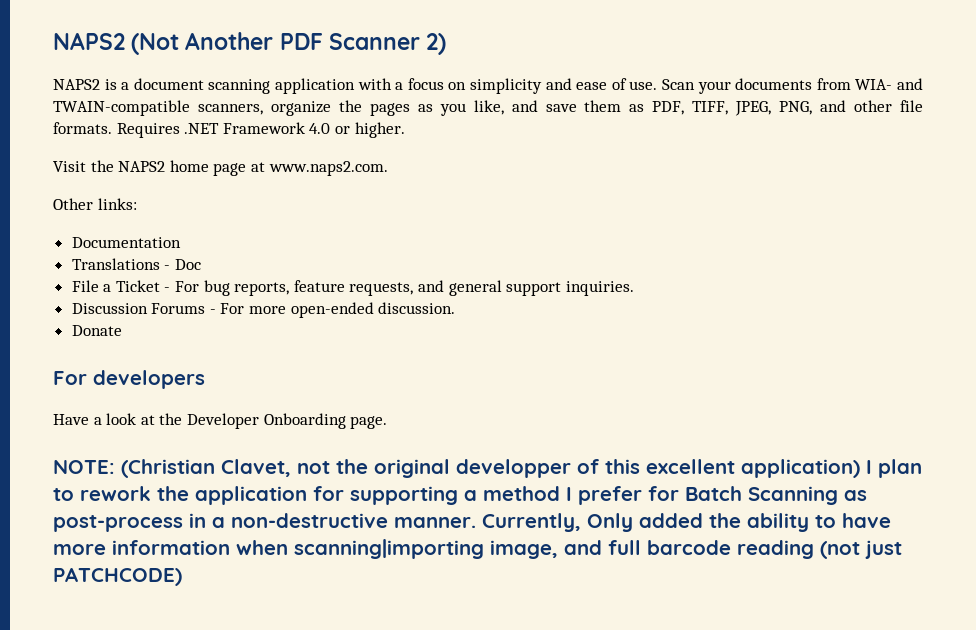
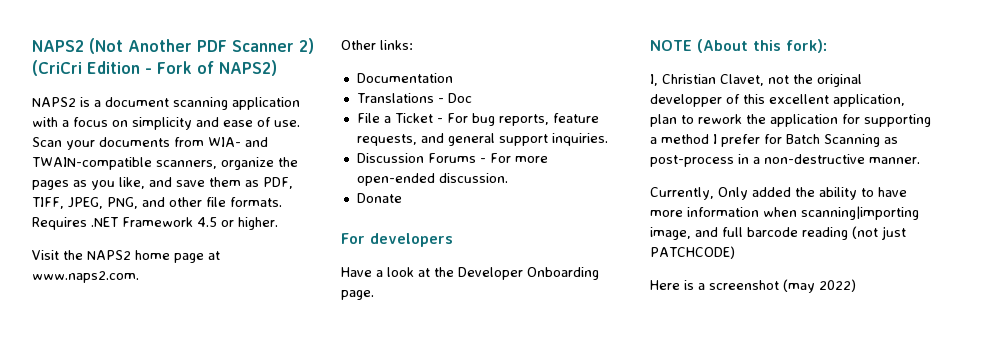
- NAPS2 (Not Another PDF Scanner 2)
+ NAPS2 (Not Another PDF Scanner 2) (CriCri Edition - Fork of NAPS2)
- Requires .NET Framework 4.0 or higher.
+ Requires .NET Framework 4.5 or higher.
- NOTE: (Christian Clavet, not the original developper of this excellent application) I plan to rework the application for supporting a method I prefer for Batch Scanning as post-process in a non-destructive manner. Currently, Only added the ability to have more information when scanning|importing image, and full barcode reading (not just PATCHCODE)
+ NOTE (About this fork):
+ I, Christian Clavet, not the original developper of this excellent application, plan to rework the application for supporting a method I prefer for Batch Scanning as post-process in a non-destructive manner.
+ Currently, Only added the ability to have more information when scanning|importing image, and full barcode reading (not just PATCHCODE)
+ Here is a screenshot (may 2022)

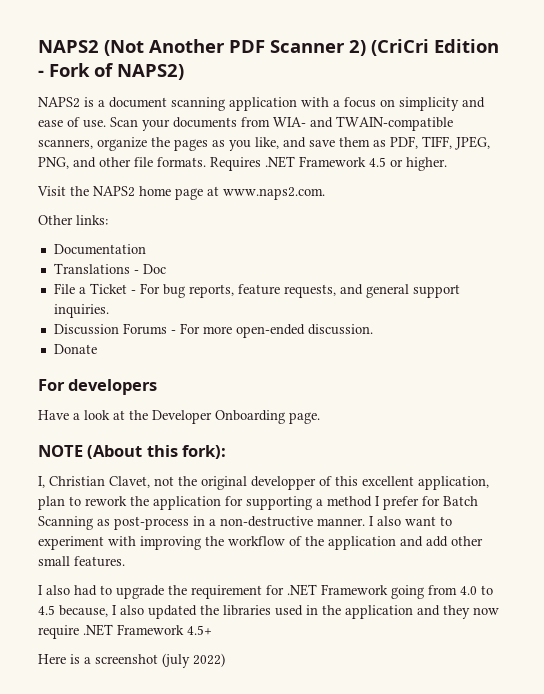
- I, Christian Clavet, not the original developper of this excellent application, plan to rework the application for supporting a method I prefer for Batch Scanning as post-process in a non-destructive manner.
- Currently, Only added the ability to have more information when scanning|importing image, and full barcode reading (not just PATCHCODE)
+ I, Christian Clavet, not the original developper of this excellent application, plan to rework the application for supporting a method I prefer for Batch Scanning as post-process in a non-destructive manner. I also want to experiment with improving the workflow of the application and add other small features.
+ I also had to upgrade the requirement for .NET Framework going from 4.0 to 4.5 because, I also updated the libraries used in the application and they now require .NET Framework 4.5+
- Here is a screenshot (may 2022)
+ Here is a screenshot (july 2022)

